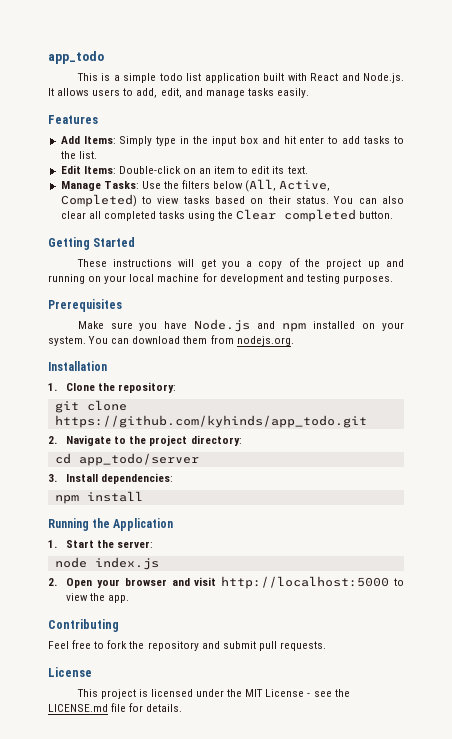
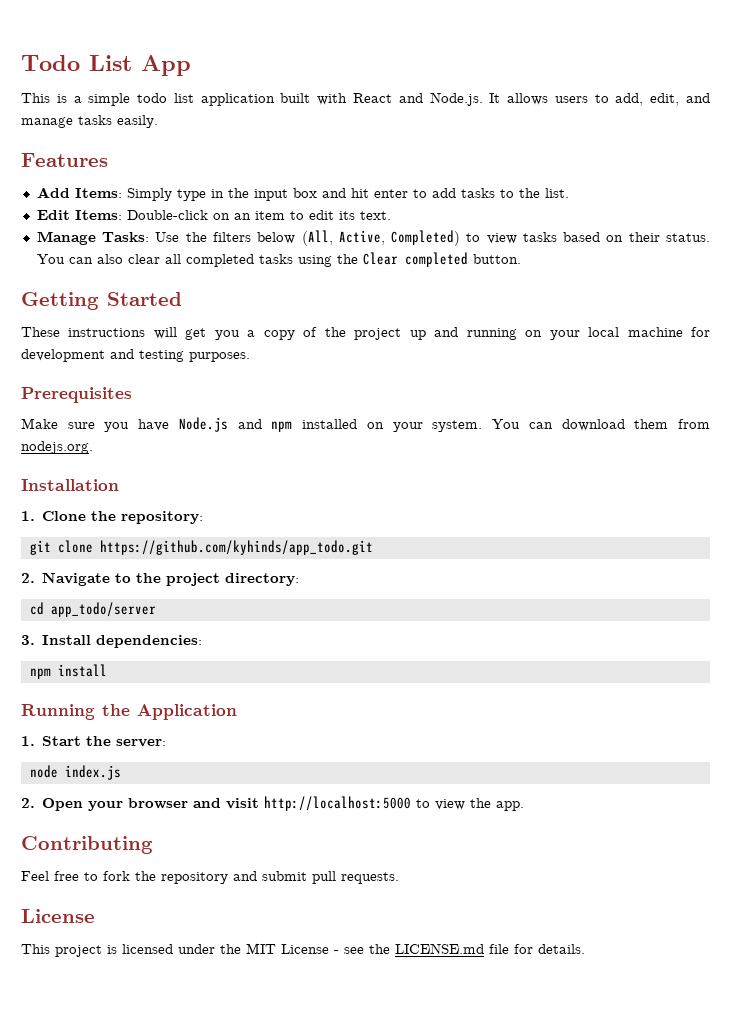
- app_todo
+ Todo List App

